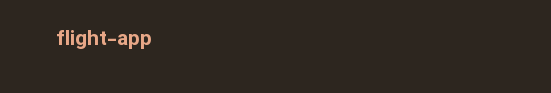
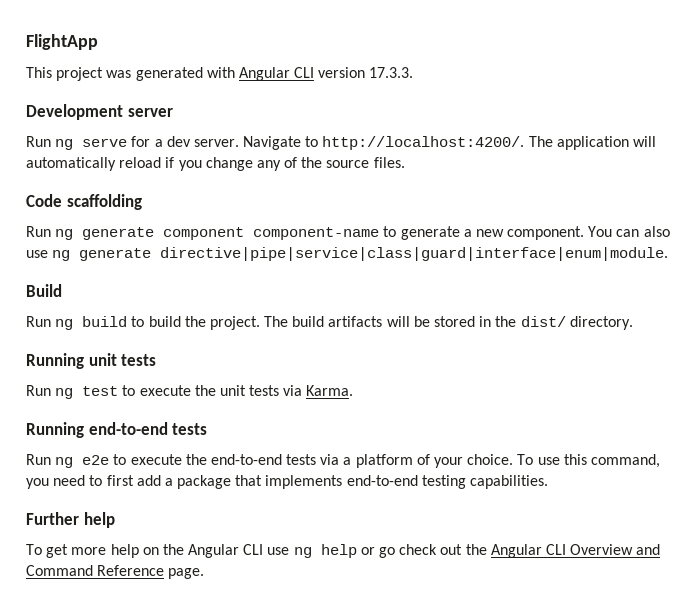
- flight-app
+ FlightApp
+ This project was generated with Angular CLI version 17.3.3.
+ Development server
+ Run ng serve for a dev server. Navigate to http://localhost:4200/. The application will automatically reload if you change any of the source files.
+ Code scaffolding
+ Run ng generate component component-name to generate a new component. You can also use ng generate directive|pipe|service|class|guard|interface|enum|module.
+ Build
+ Run ng build to build the project. The build artifacts will be stored in the dist/ directory.
+ Running unit tests
+ Run ng test to execute the unit tests via Karma.
+ Running end-to-end tests
+ Run ng e2e to execute the end-to-end tests via a platform of your choice. To use this command, you need to first add a package that implements end-to-end testing capabilities.
+ Further help
+ To get more help on the Angular CLI use ng help or go check out the Angular CLI Overview and Command Reference page.

